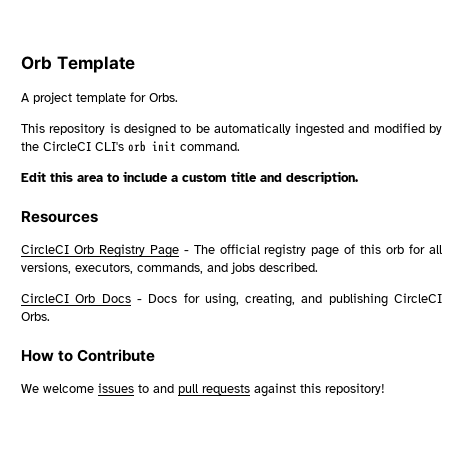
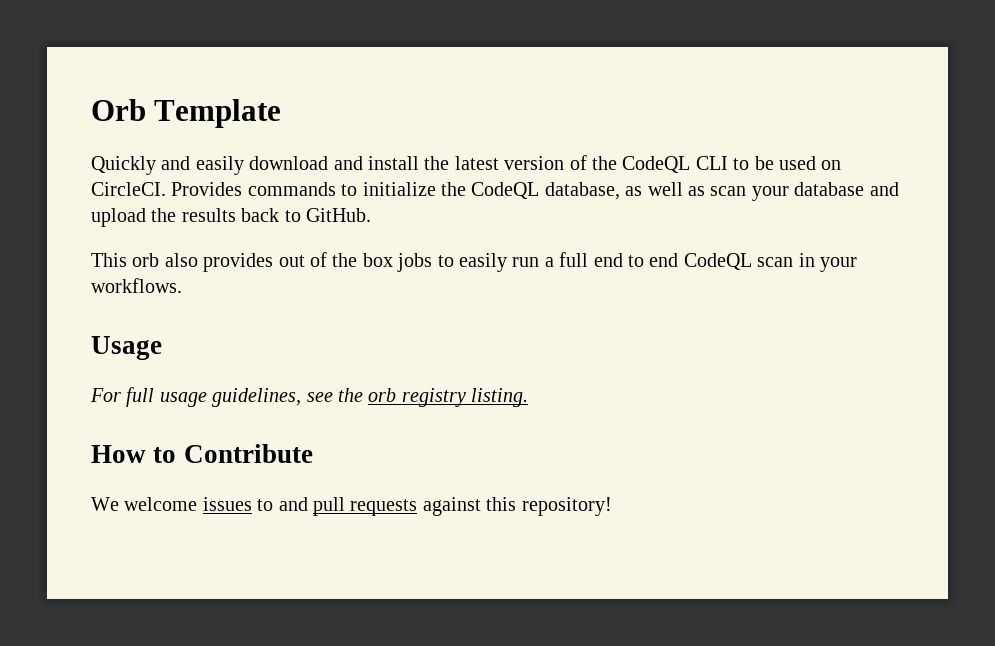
- A project template for Orbs.
- This repository is designed to be automatically ingested and modified by the CircleCI CLI's orb init command.
- Edit this area to include a custom title and description.
- Resources
- CircleCI Orb Registry Page - The official registry page of this orb for all versions, executors, commands, and jobs described.
- CircleCI Orb Docs - Docs for using, creating, and publishing CircleCI Orbs.
+ Quickly and easily download and install the latest version of the CodeQL CLI to be used on CircleCI. Provides commands to initialize the CodeQL database, as well as scan your database and upload the results back to GitHub.
+ This orb also provides out of the box jobs to easily run a full end to end CodeQL scan in your workflows.
+ Usage
+ For full usage guidelines, see the orb registry listing.

